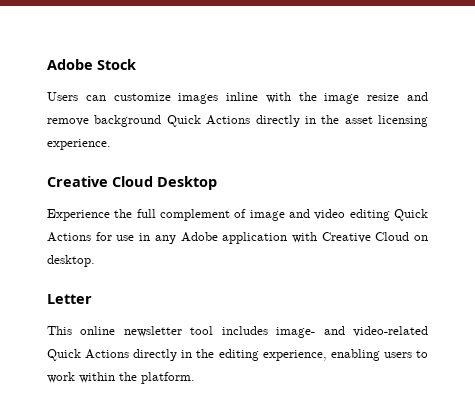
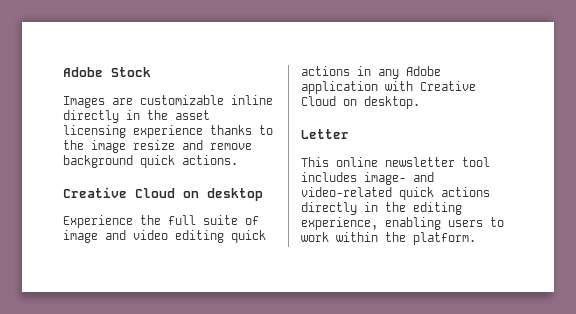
- Users can customize images inline with the image resize and remove background Quick Actions directly in the asset licensing experience.
- Creative Cloud Desktop
+ Images are customizable inline directly in the asset licensing experience thanks to the image resize and remove background quick actions.
+ Creative Cloud on desktop
- Experience the full complement of image and video editing Quick Actions for use in any Adobe application with Creative Cloud on desktop.
+ Experience the full suite of image and video editing quick actions in any Adobe application with Creative Cloud on desktop.
- This online newsletter tool includes image- and video-related Quick Actions directly in the editing experience, enabling users to work within the platform.
+ This online newsletter tool includes image- and video-related quick actions directly in the editing experience, enabling users to work within the platform.

